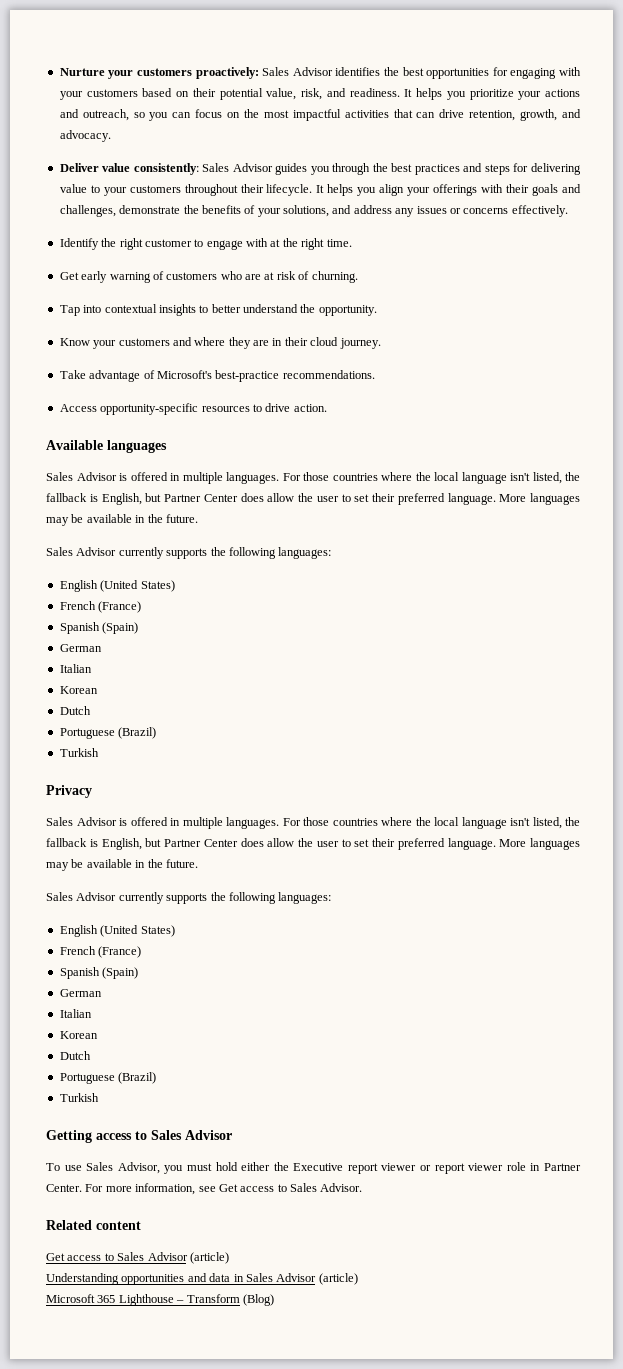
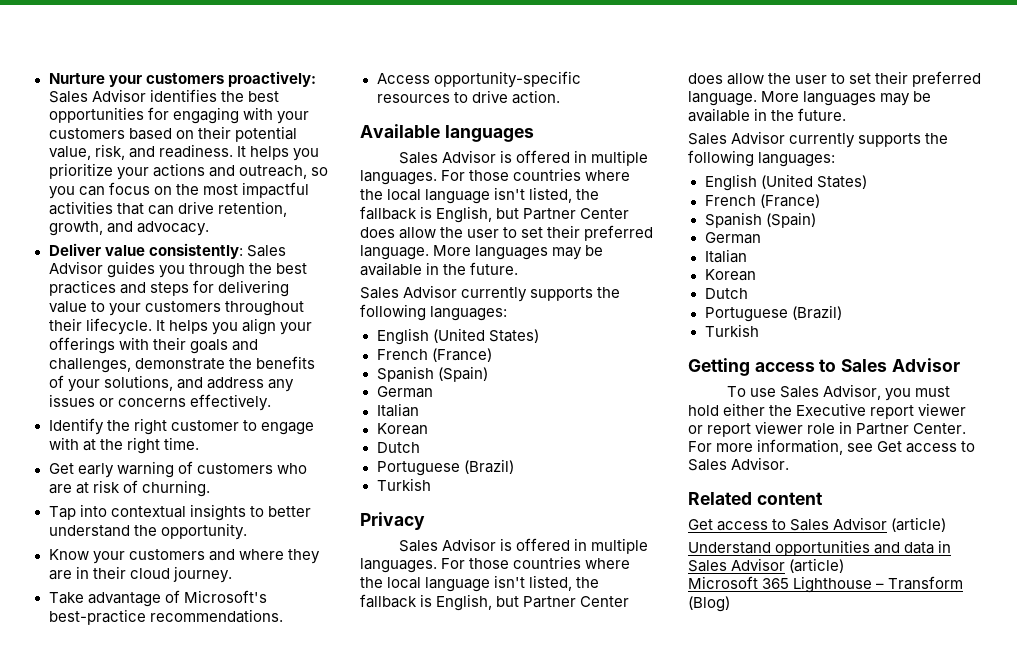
- Understanding opportunities and data in Sales Advisor (article)
+ Understand opportunities and data in Sales Advisor (article)

